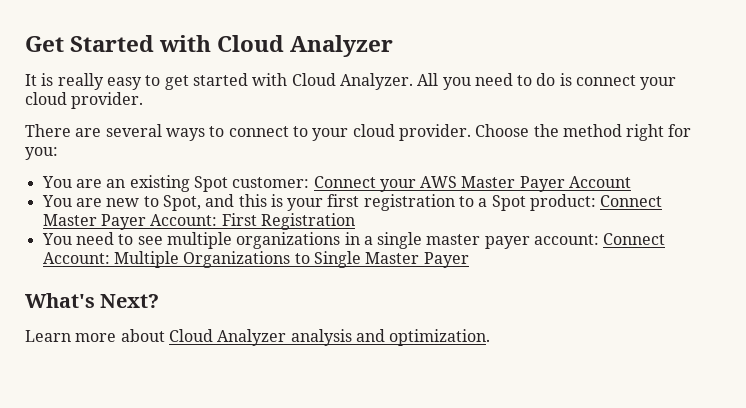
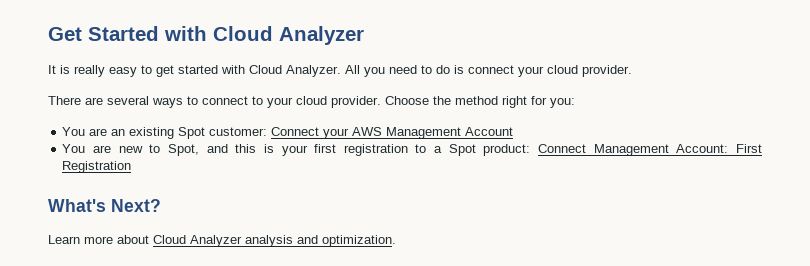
- You are an existing Spot customer: Connect your AWS Master Payer Account
+ You are an existing Spot customer: Connect your AWS Management Account
- You are new to Spot, and this is your first registration to a Spot product: Connect Master Payer Account: First Registration
+ You are new to Spot, and this is your first registration to a Spot product: Connect Management Account: First Registration
- You need to see multiple organizations in a single master payer account: Connect Account: Multiple Organizations to Single Master Payer

